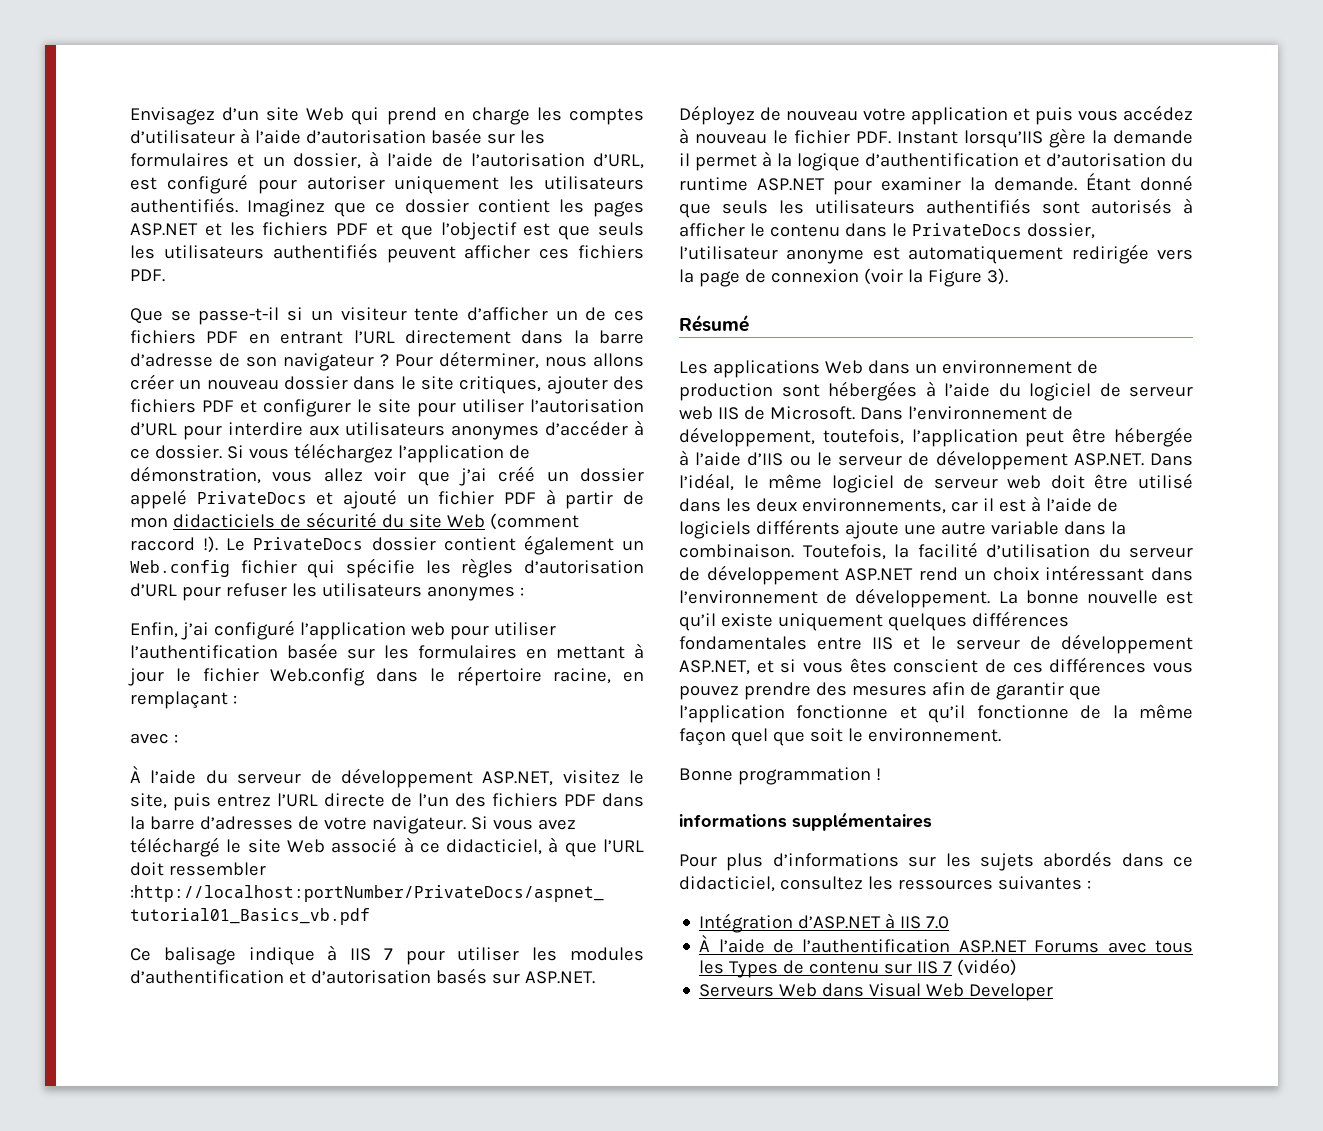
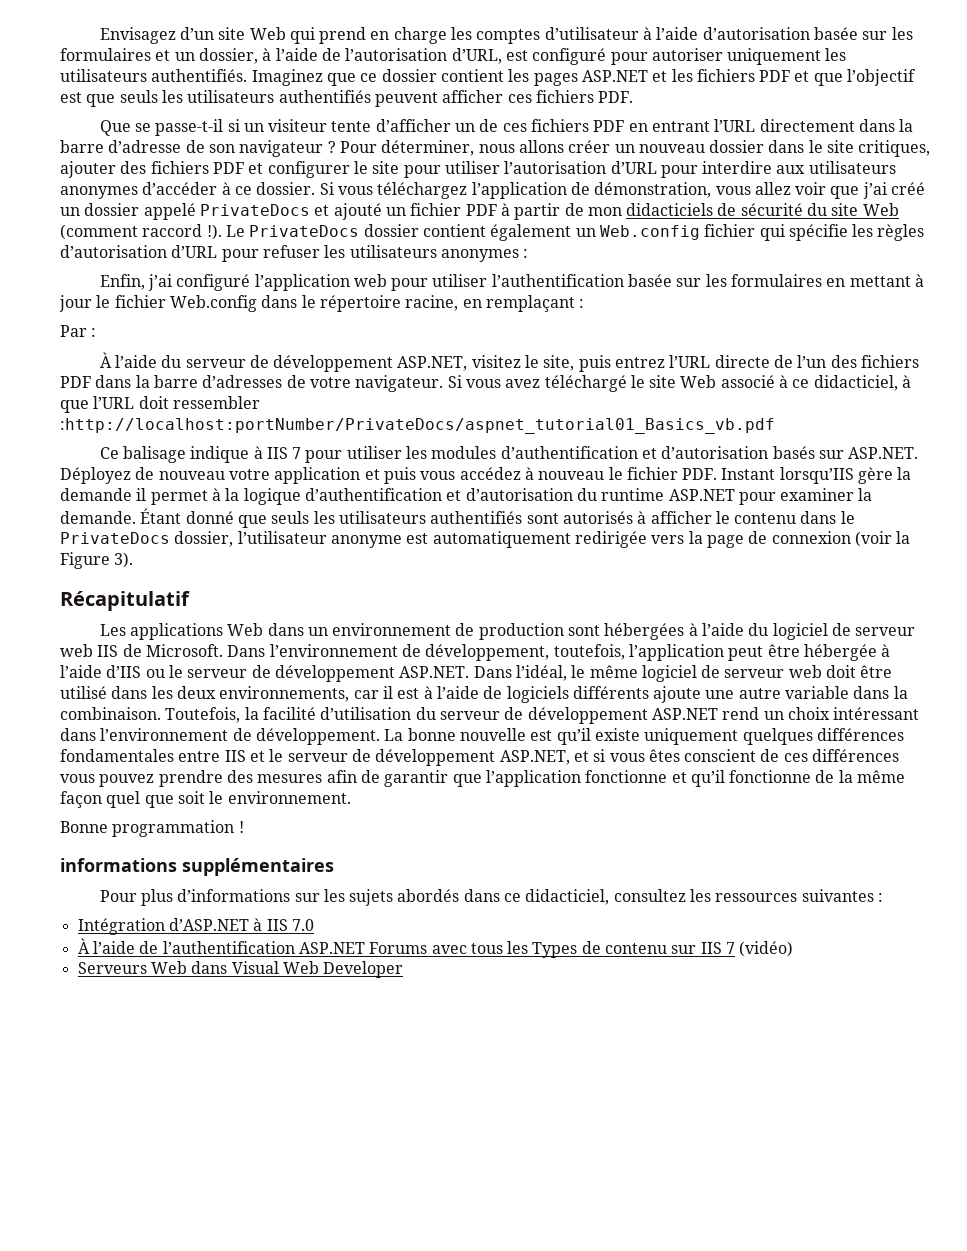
- avec :
+ Par :
- Résumé
+ Récapitulatif

